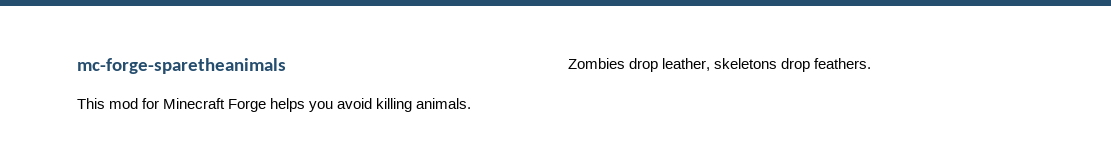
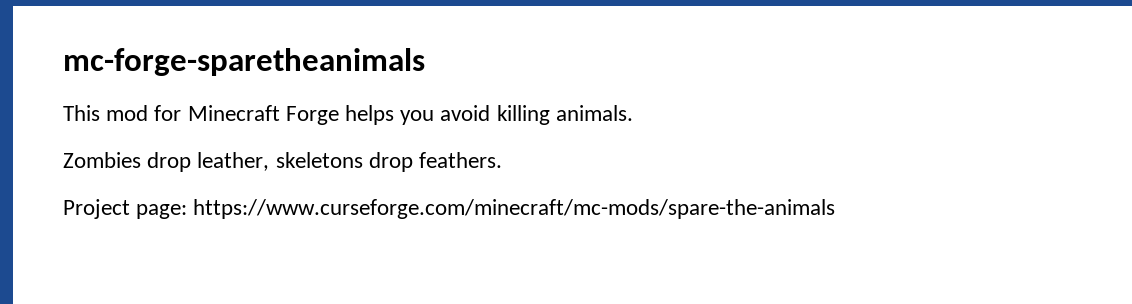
+ Project page: https://www.curseforge.com/minecraft/mc-mods/spare-the-animals

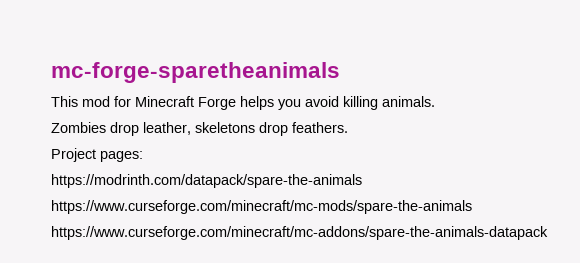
- Project page: https://www.curseforge.com/minecraft/mc-mods/spare-the-animals
+ Project pages:
+ https://modrinth.com/datapack/spare-the-animals
+ https://www.curseforge.com/minecraft/mc-mods/spare-the-animals
+ https://www.curseforge.com/minecraft/mc-addons/spare-the-animals-datapack

